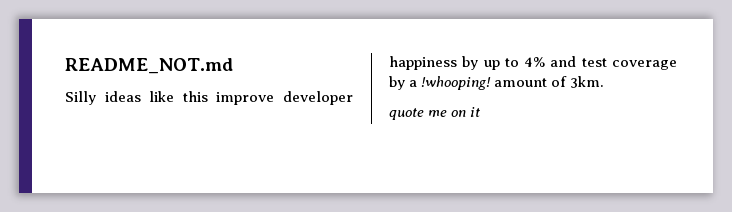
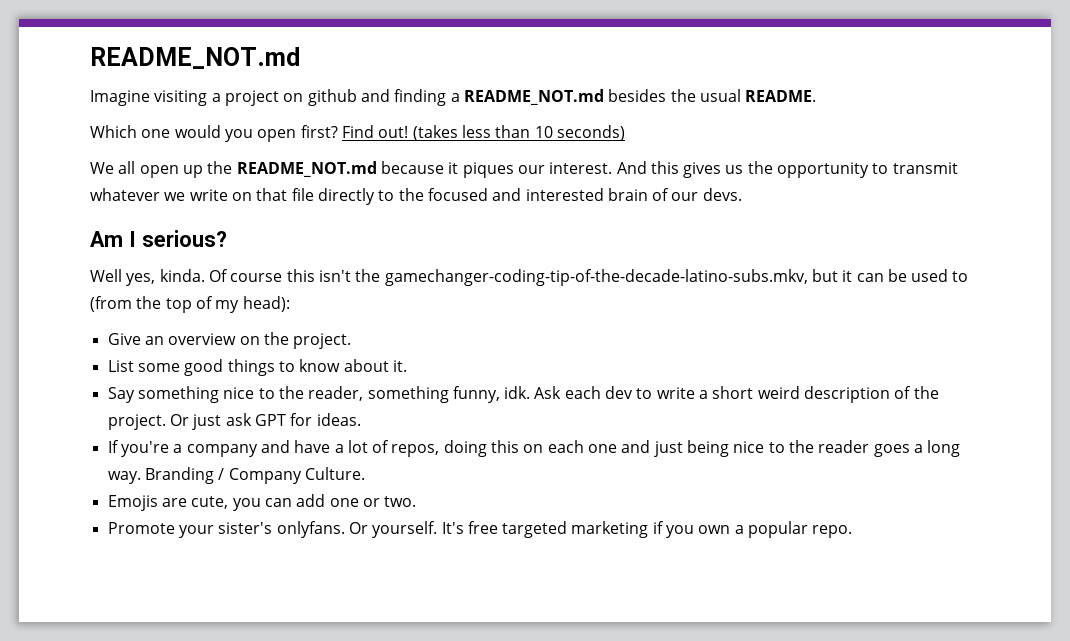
- Silly ideas like this improve developer happiness by up to 4% and test coverage by a !whooping! amount of 3km.
- quote me on it
+ Imagine visiting a project on github and finding a README_NOT.md besides the usual README.
+ Which one would you open first? Find out! (takes less than 10 seconds)
+ We all open up the README_NOT.md because it piques our interest. And this gives us the opportunity to transmit whatever we write on that file directly to the focused and interested brain of our devs.
+ Am I serious?
+ Well yes, kinda. Of course this isn't the gamechanger-coding-tip-of-the-decade-latino-subs.mkv, but it can be used to (from the top of my head):
+ Give an overview on the project.
+ List some good things to know about it.
+ Say something nice to the reader, something funny, idk. Ask each dev to write a short weird description of the project. Or just ask GPT for ideas.
+ If you're a company and have a lot of repos, doing this on each one and just being nice to the reader goes a long way. Branding / Company Culture.
+ Emojis are cute, you can add one or two.
+ Promote your sister's onlyfans. Or yourself. It's free targeted marketing if you own a popular repo.

